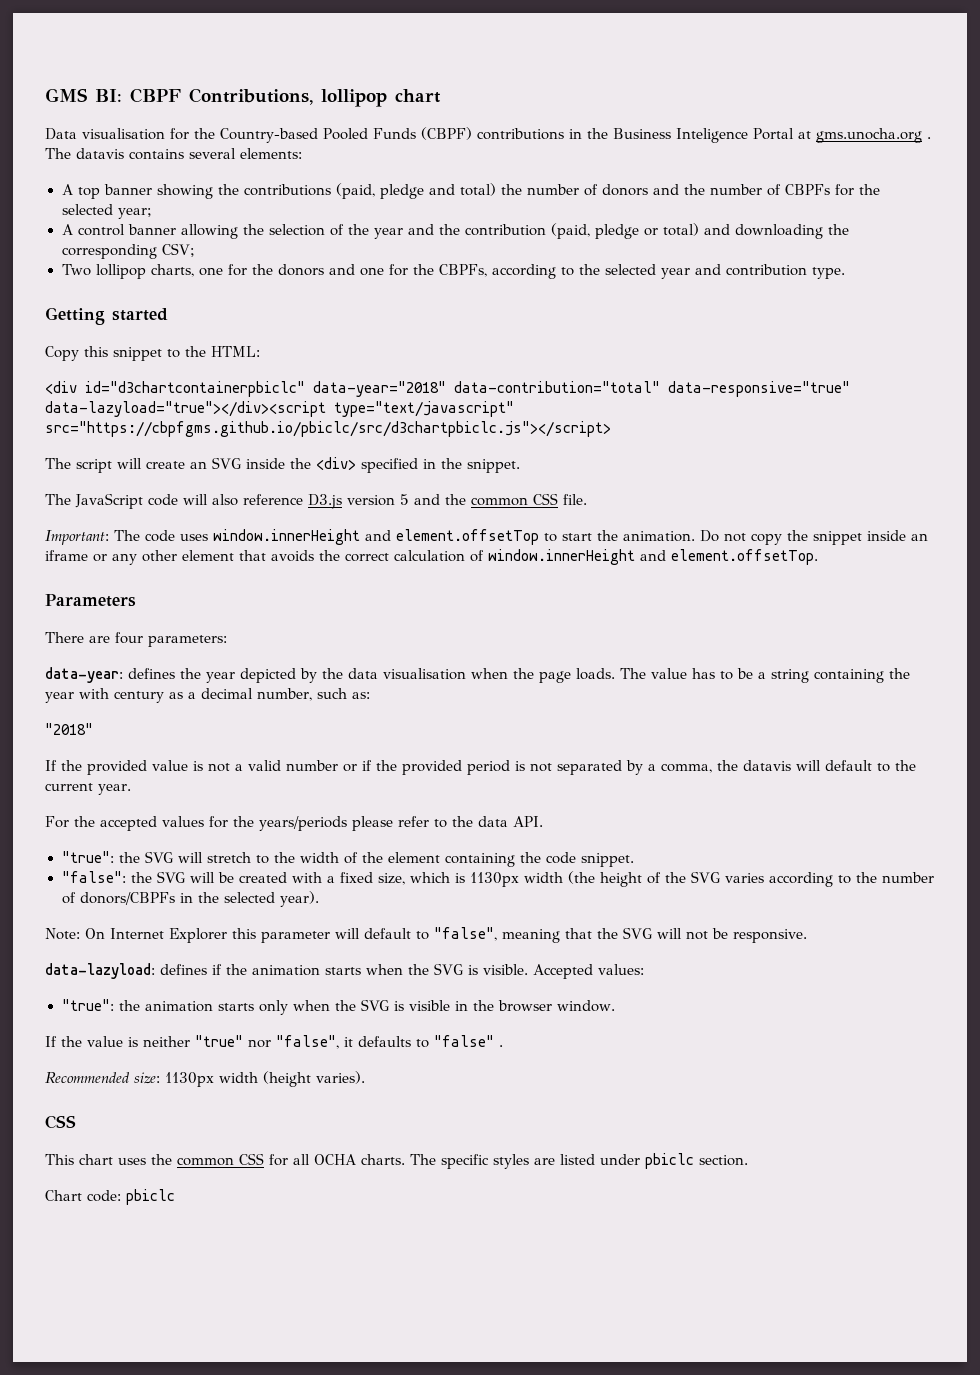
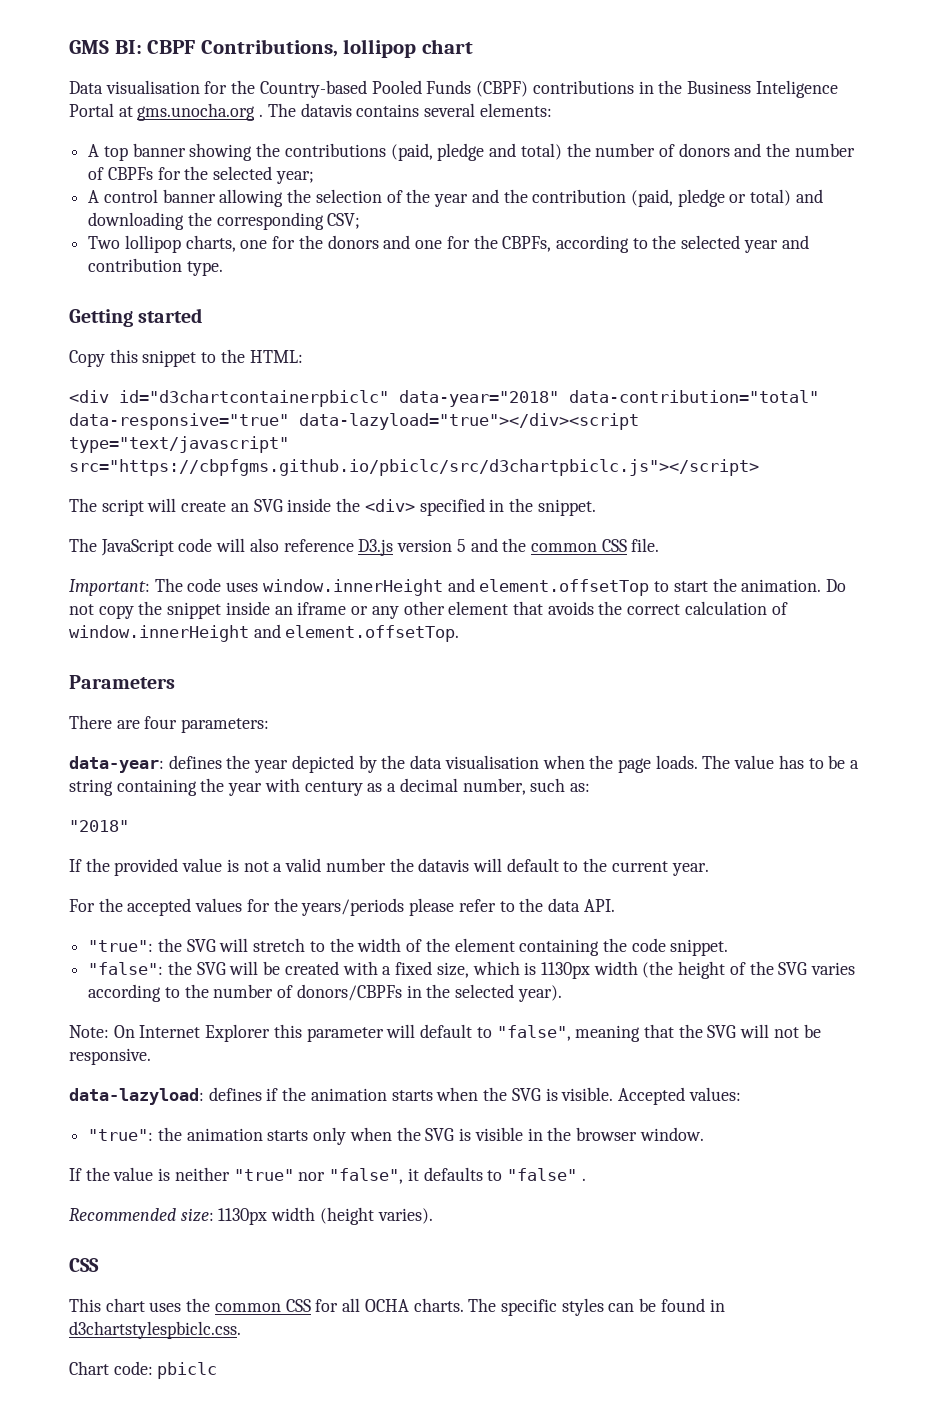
- If the provided value is not a valid number or if the provided period is not separated by a comma, the datavis will default to the current year.
+ If the provided value is not a valid number the datavis will default to the current year.
- The specific styles are listed under pbiclc section.
+ The specific styles can be found in d3chartstylespbiclc.css.

